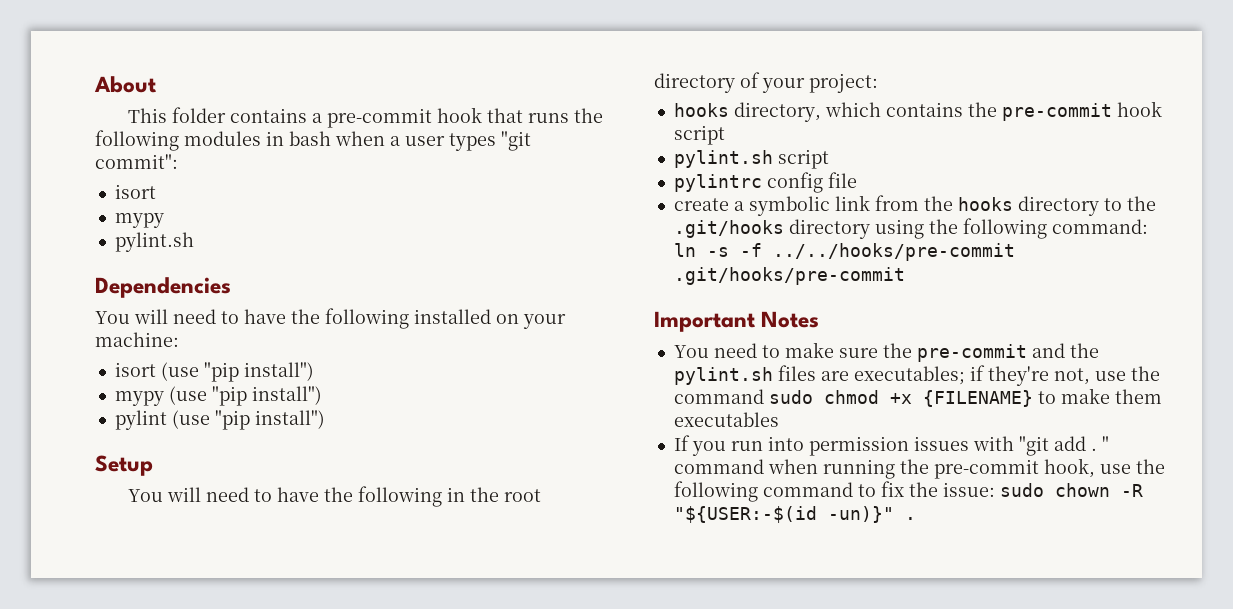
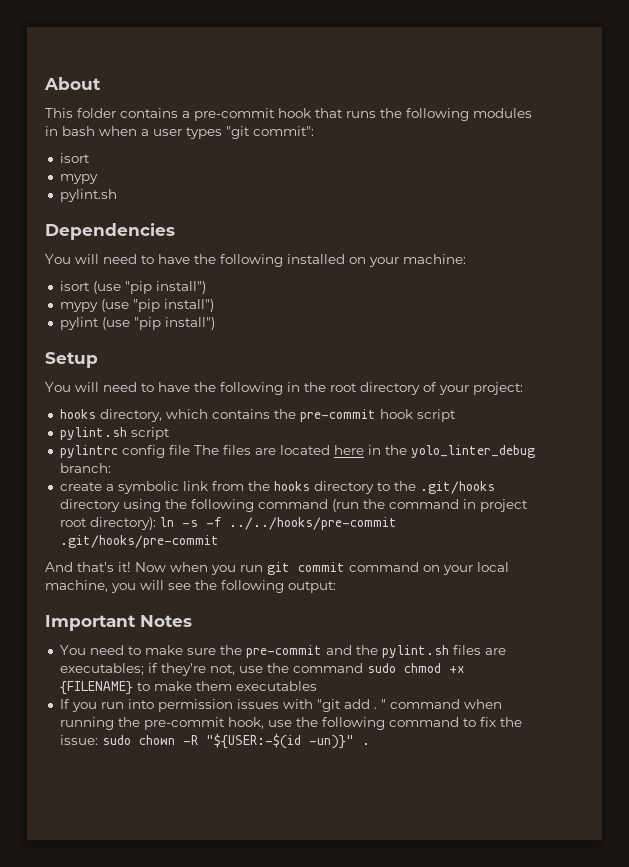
- pylintrc config file
+ pylintrc config file The files are located here in the yolo_linter_debug branch:
- create a symbolic link from the hooks directory to the .git/hooks directory using the following command: ln -s -f ../../hooks/pre-commit .git/hooks/pre-commit
+ create a symbolic link from the hooks directory to the .git/hooks directory using the following command (run the command in project root directory): ln -s -f ../../hooks/pre-commit .git/hooks/pre-commit
+ And that's it! Now when you run git commit command on your local machine, you will see the following output:

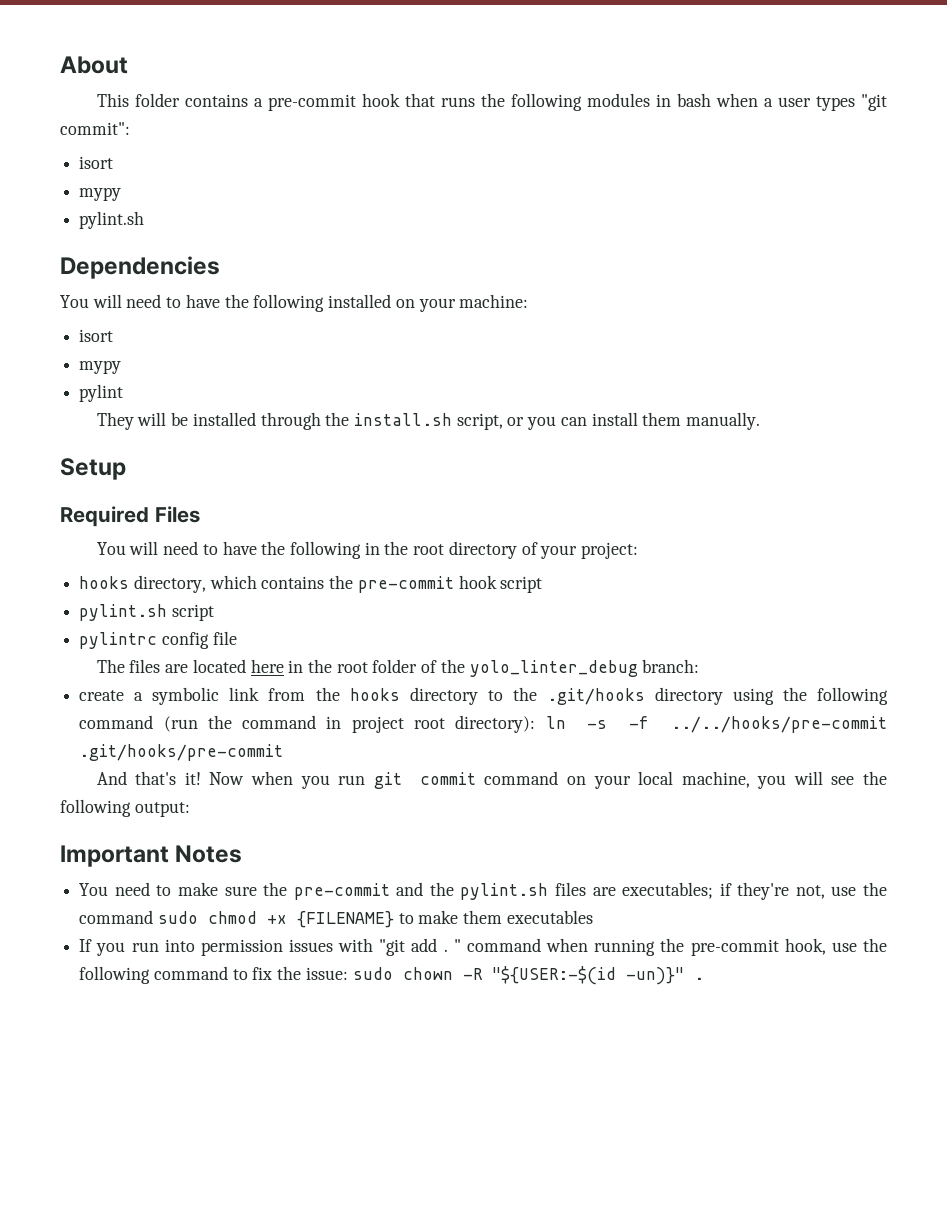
  You will need to have the following installed on your machine:
- isort (use "pip install")
- mypy (use "pip install")
- pylint (use "pip install")
+ isort
+ mypy
+ pylint
+ They will be installed through the install.sh script, or you can install them manually.
+ Required Files
- pylintrc config file The files are located here in the yolo_linter_debug branch:
+ pylintrc config file
+ The files are located here in the root folder of the yolo_linter_debug branch:

